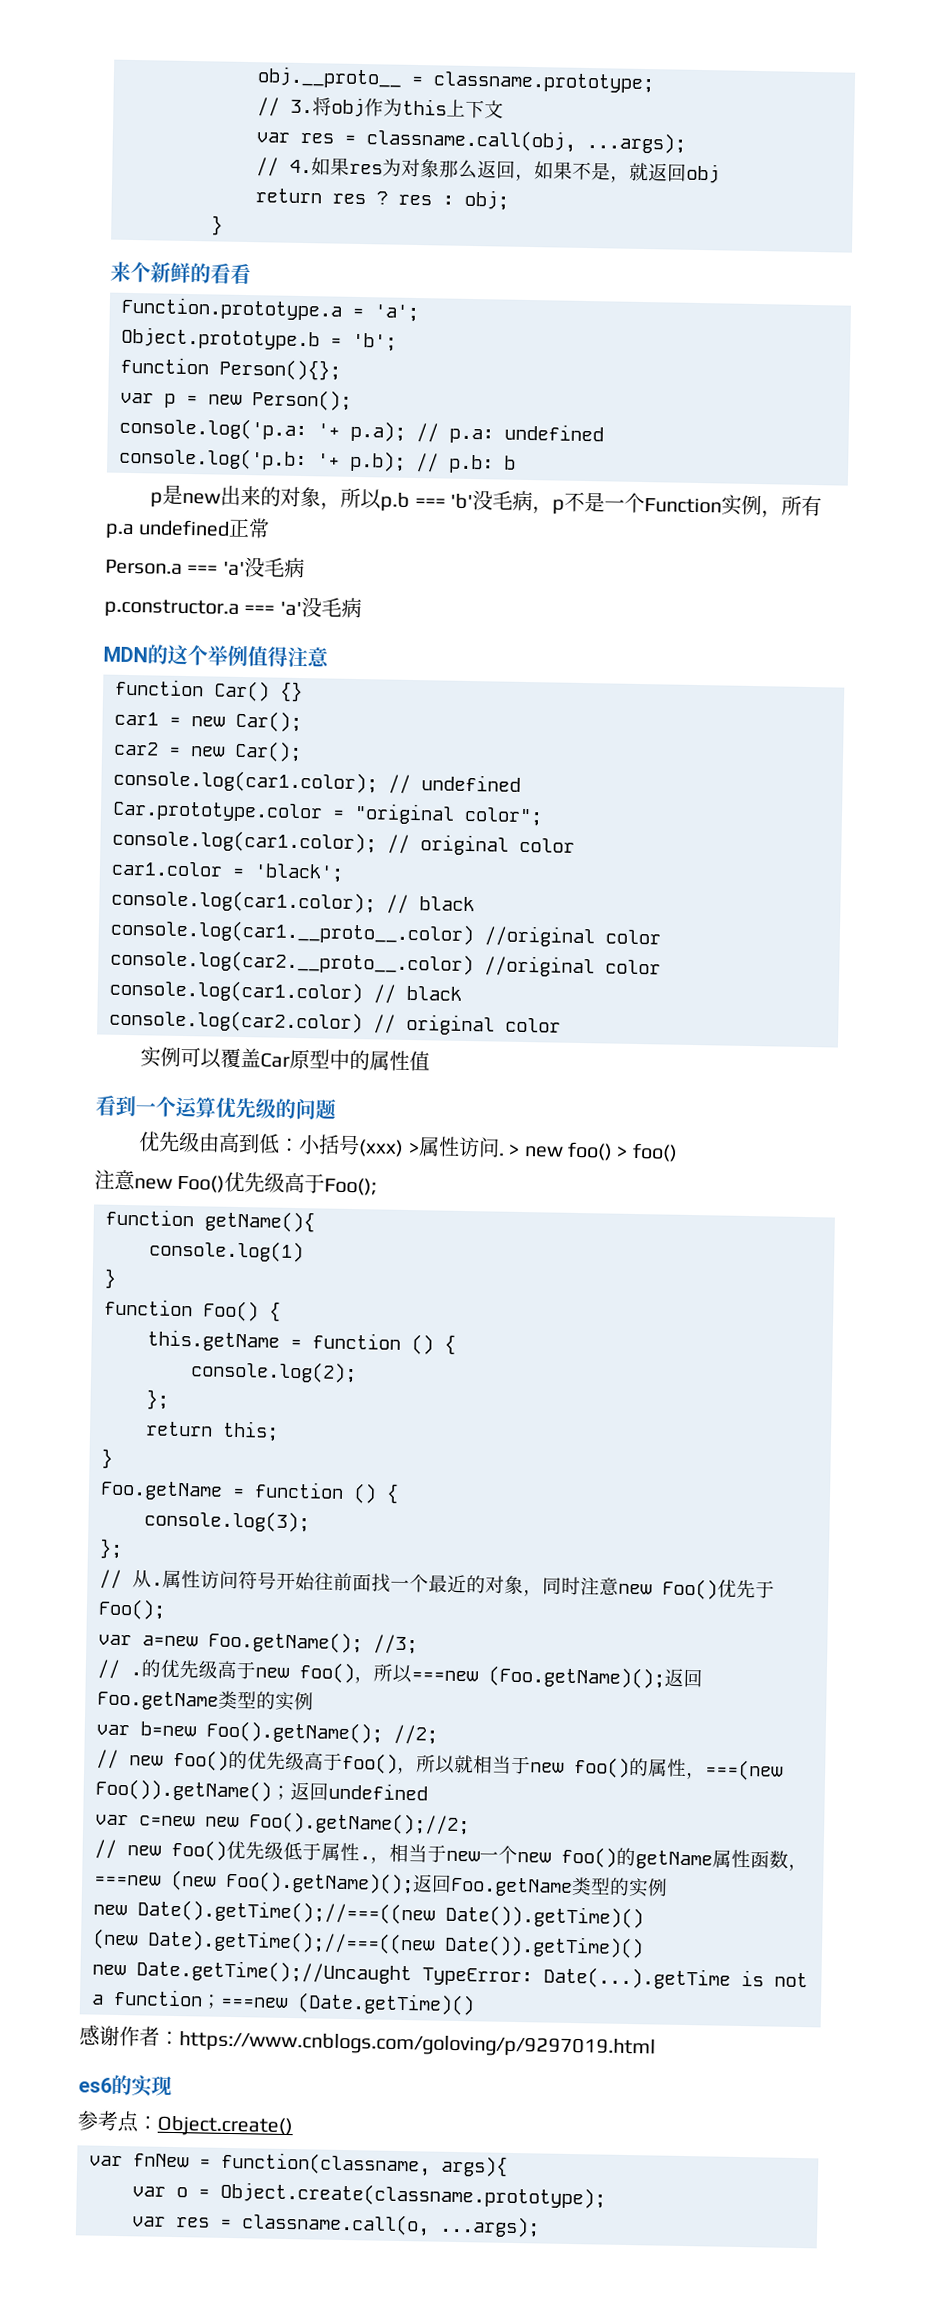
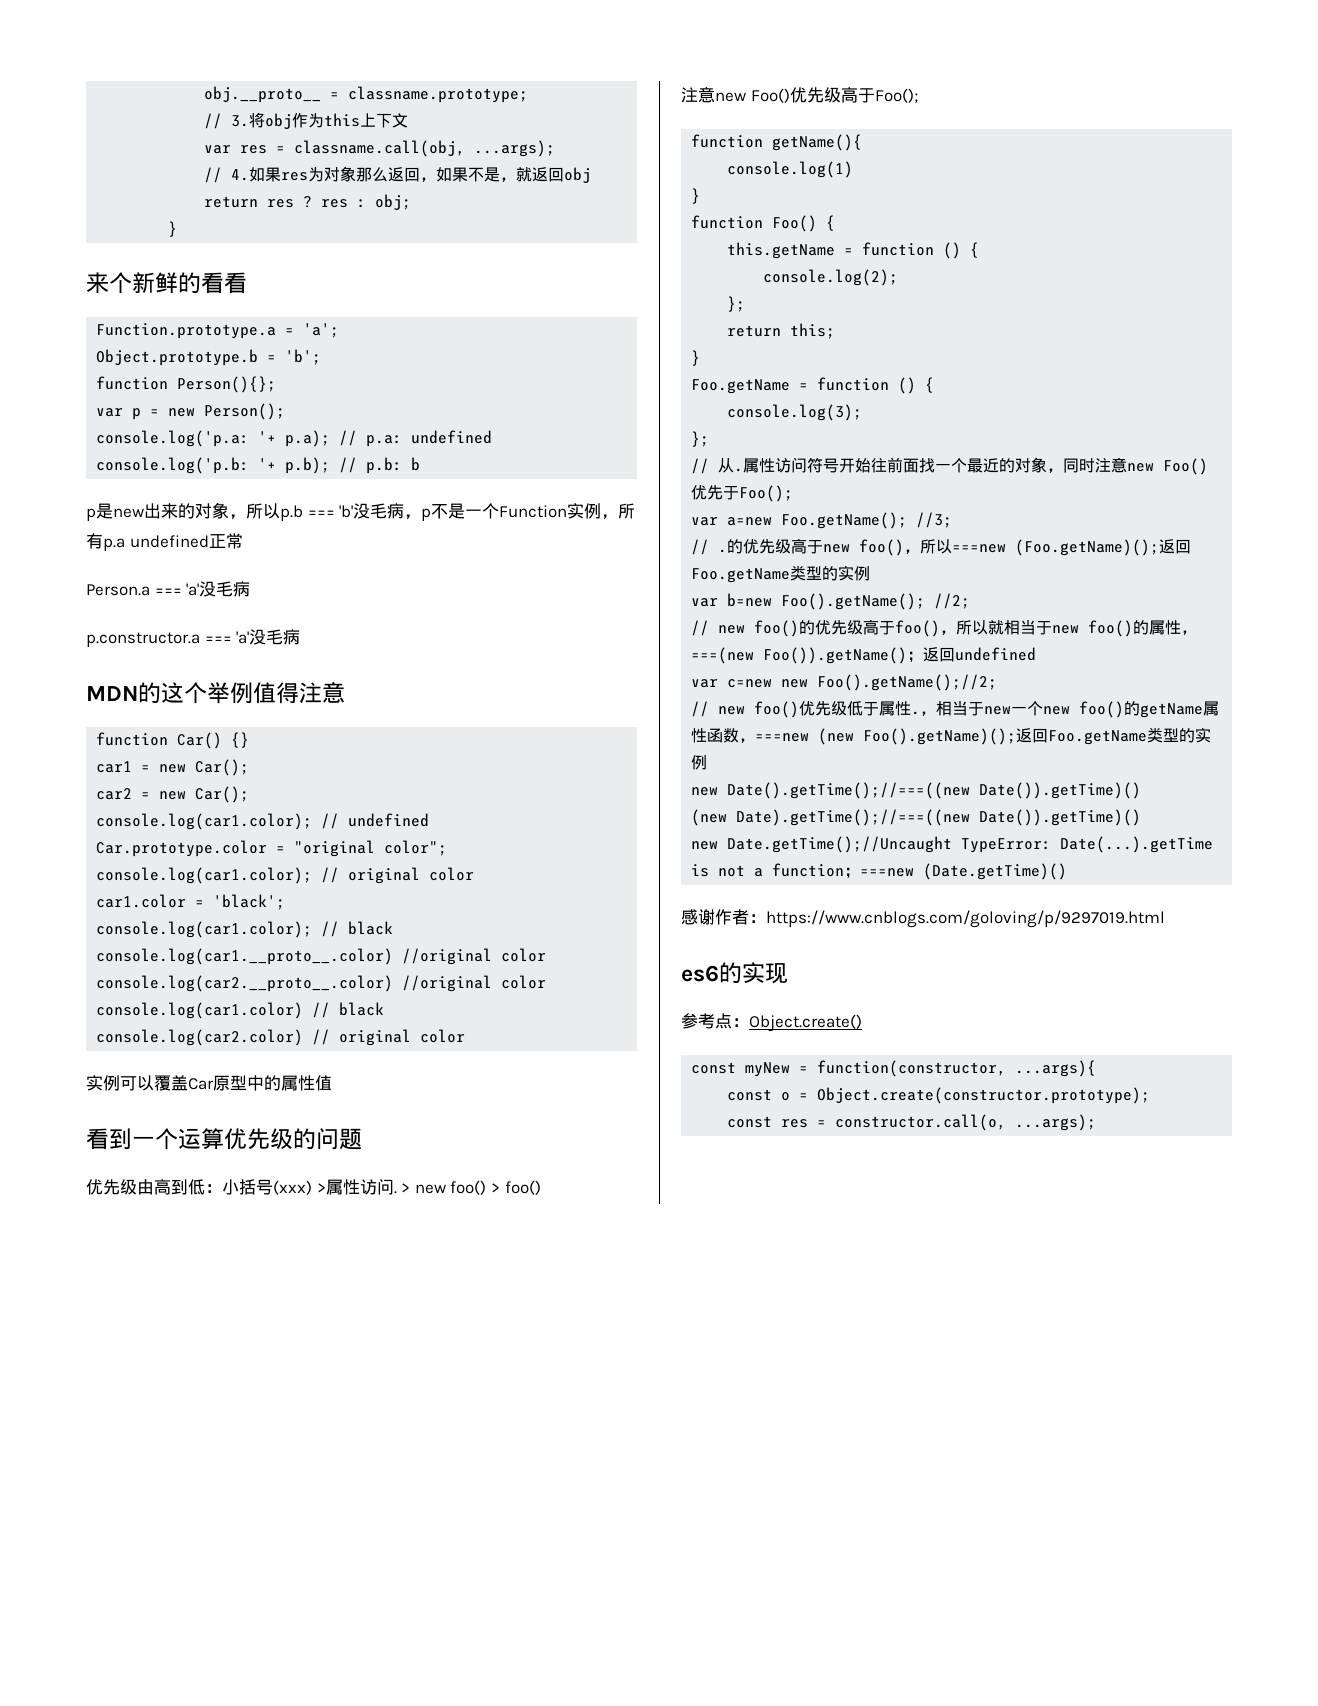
- var fnNew = function(classname, args){
- var o = Object.create(classname.prototype);
- var res = classname.call(o, ...args);
+ const myNew = function(constructor, ...args){
+ const o = Object.create(constructor.prototype);
+ const res = constructor.call(o, ...args);

